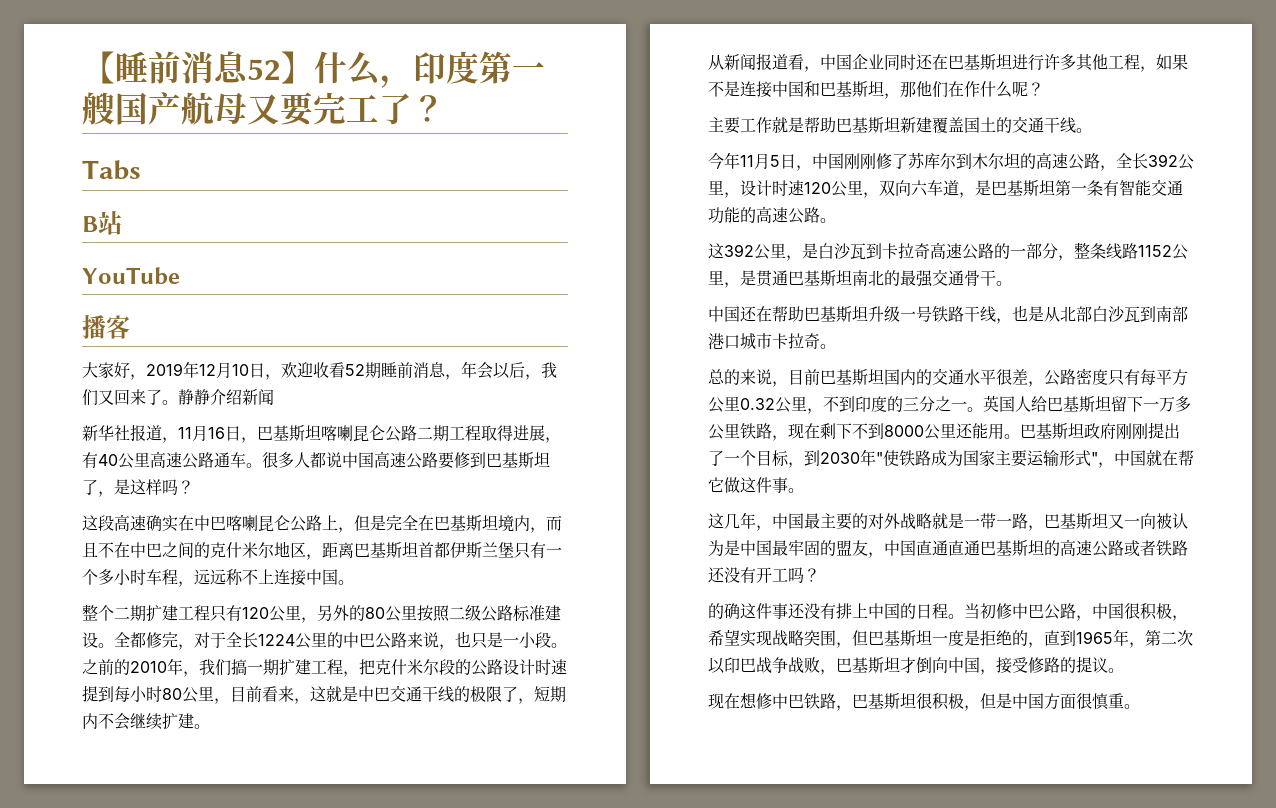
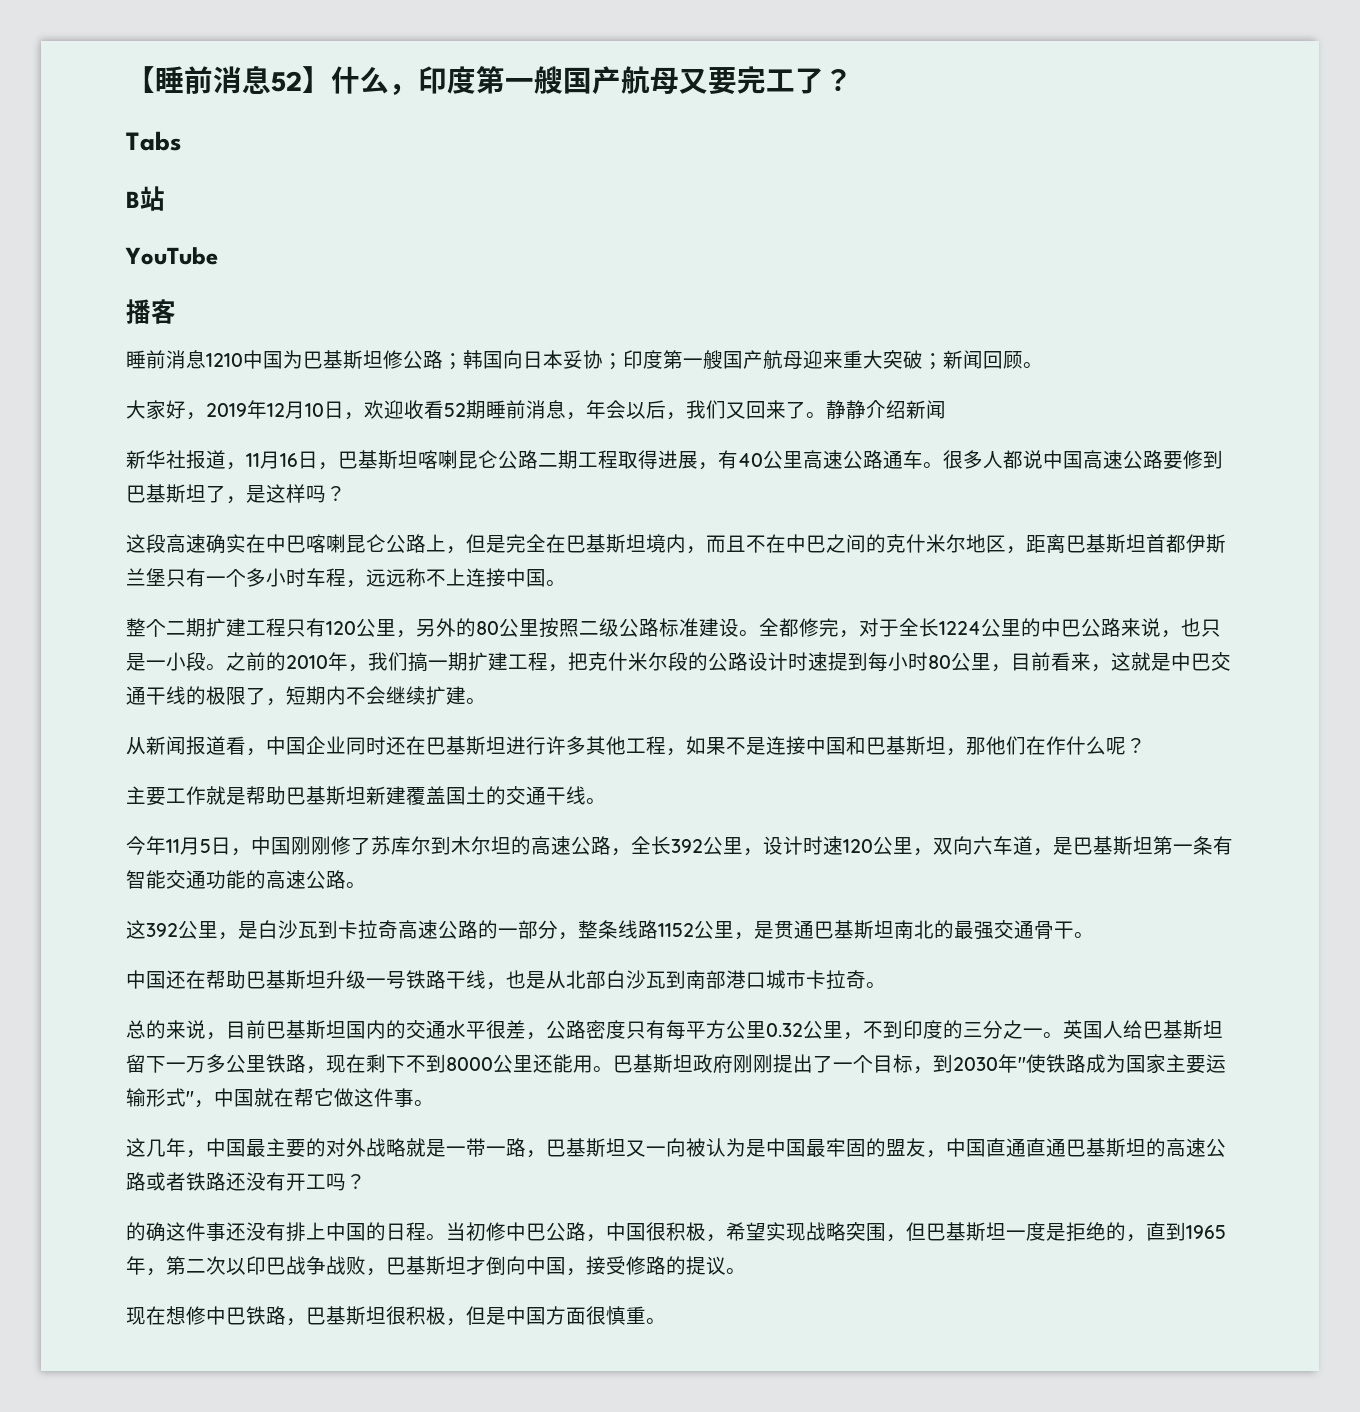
+ 睡前消息1210中国为巴基斯坦修公路；韩国向日本妥协；印度第一艘国产航母迎来重大突破；新闻回顾。

